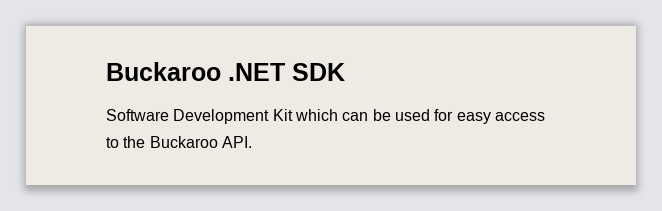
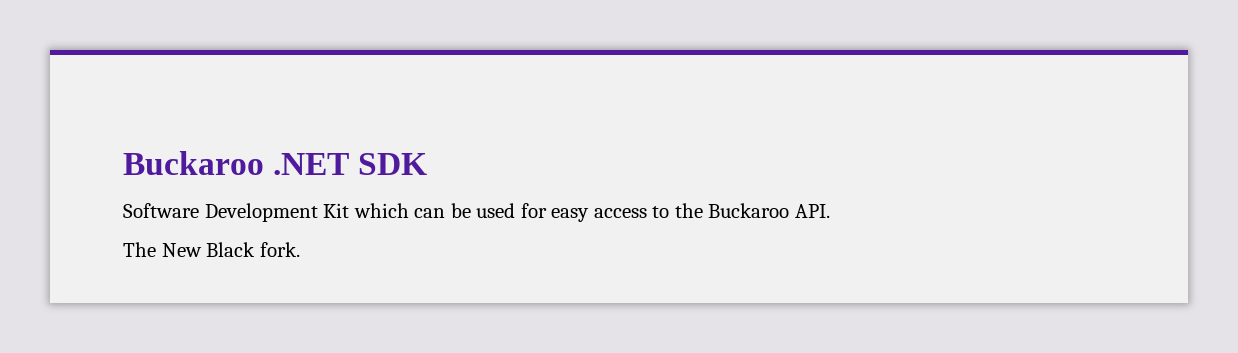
+ The New Black fork.

